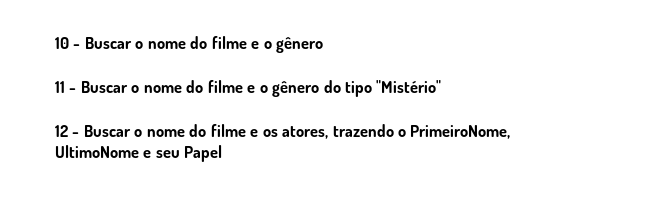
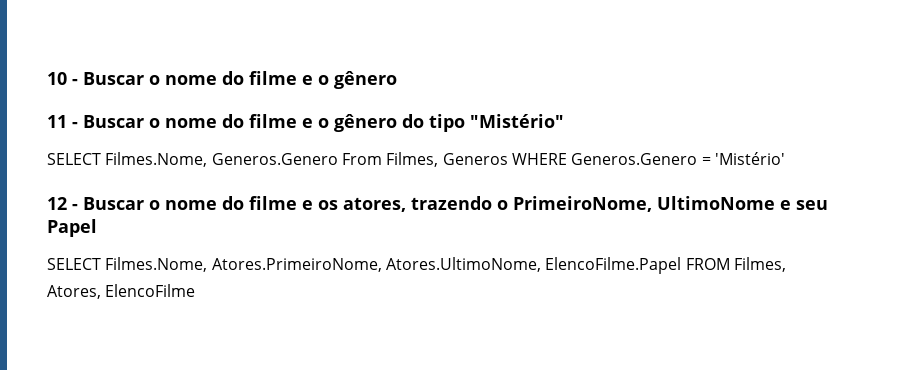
+ SELECT Filmes.Nome, Generos.Genero From Filmes, Generos WHERE Generos.Genero = 'Mistério'
+ SELECT Filmes.Nome, Atores.PrimeiroNome, Atores.UltimoNome, ElencoFilme.Papel FROM Filmes, Atores, ElencoFilme

